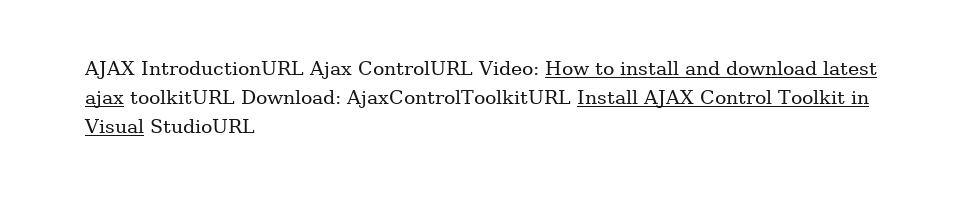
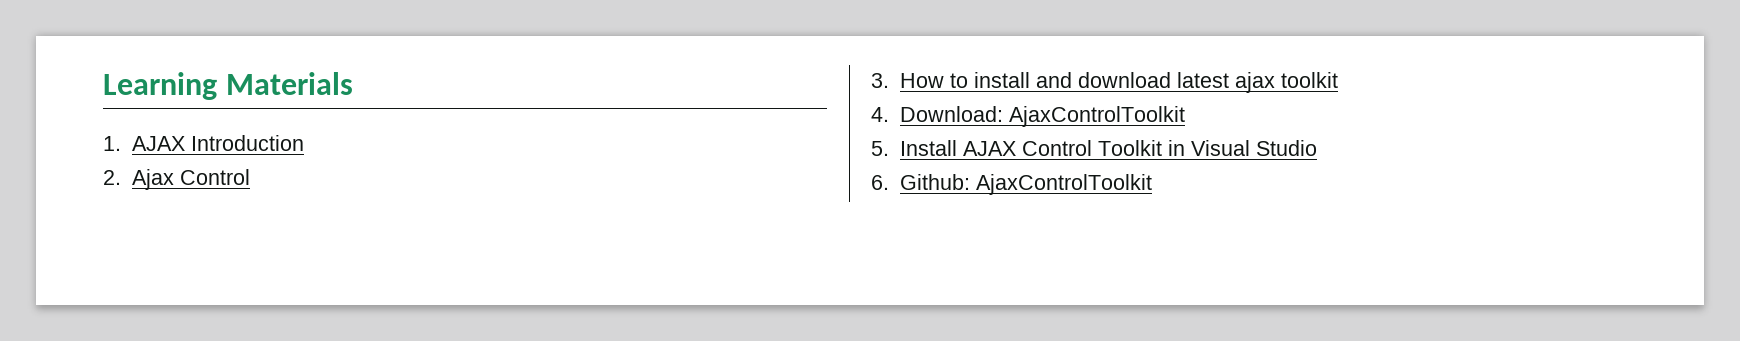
- AJAX IntroductionURL Ajax ControlURL Video: How to install and download latest ajax toolkitURL Download: AjaxControlToolkitURL Install AJAX Control Toolkit in Visual StudioURL
+ Learning Materials
+ 1. AJAX Introduction
+ 2. Ajax Control
+ 3. How to install and download latest ajax toolkit
+ 4. Download: AjaxControlToolkit
+ 5. Install AJAX Control Toolkit in Visual Studio
+ 6. Github: AjaxControlToolkit

